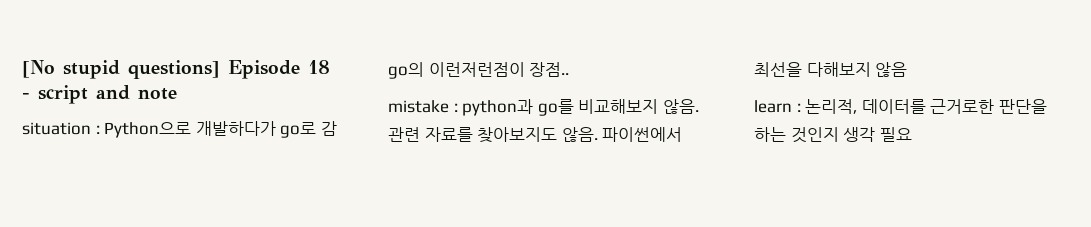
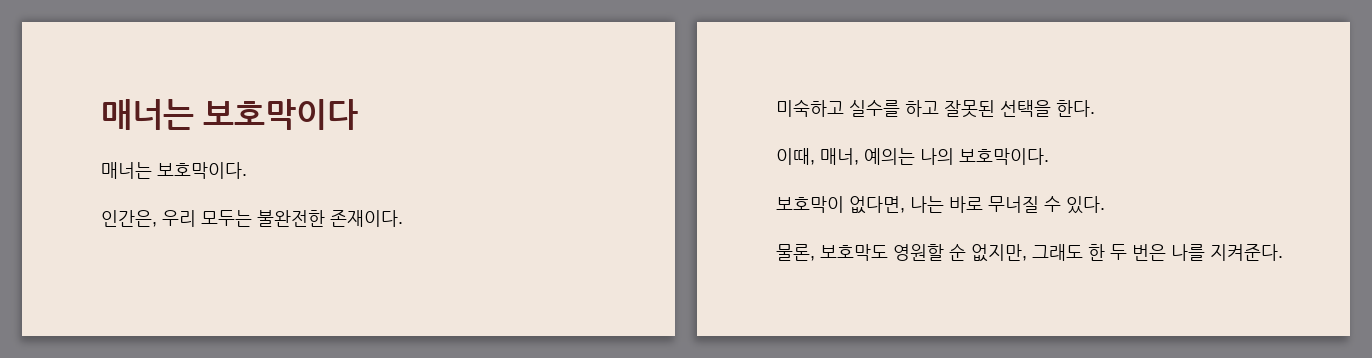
- [No stupid questions] Episode 18 - script and note
- situation : Python으로 개발하다가 go로 감 go의 이런저런점이 장점..
- mistake : python과 go를 비교해보지 않음. 관련 자료를 찾아보지도 않음. 파이썬에서 최선을 다해보지 않음
- learn : 논리적, 데이터를 근거로한 판단을 하는 것인지 생각 필요
+ 매너는 보호막이다
+ 매너는 보호막이다.
+ 인간은, 우리 모두는 불완전한 존재이다.
+ 미숙하고 실수를 하고 잘못된 선택을 한다.
+ 이때, 매너, 예의는 나의 보호막이다.
+ 보호막이 없다면, 나는 바로 무너질 수 있다.
+ 물론, 보호막도 영원할 순 없지만, 그래도 한 두 번은 나를 지켜준다.

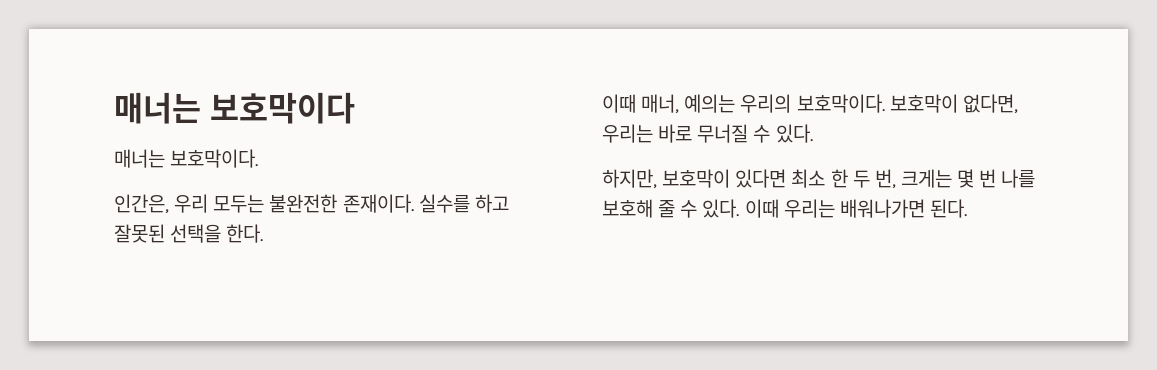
- 인간은, 우리 모두는 불완전한 존재이다.
- 미숙하고 실수를 하고 잘못된 선택을 한다.
+ 인간은, 우리 모두는 불완전한 존재이다. 실수를 하고 잘못된 선택을 한다.
- 이때, 매너, 예의는 나의 보호막이다.
- 보호막이 없다면, 나는 바로 무너질 수 있다.
+ 이때 매너, 예의는 우리의 보호막이다. 보호막이 없다면, 우리는 바로 무너질 수 있다.
- 물론, 보호막도 영원할 순 없지만, 그래도 한 두 번은 나를 지켜준다.
+ 하지만, 보호막이 있다면 최소 한 두 번, 크게는 몇 번 나를 보호해 줄 수 있다. 이때 우리는 배워나가면 된다.

